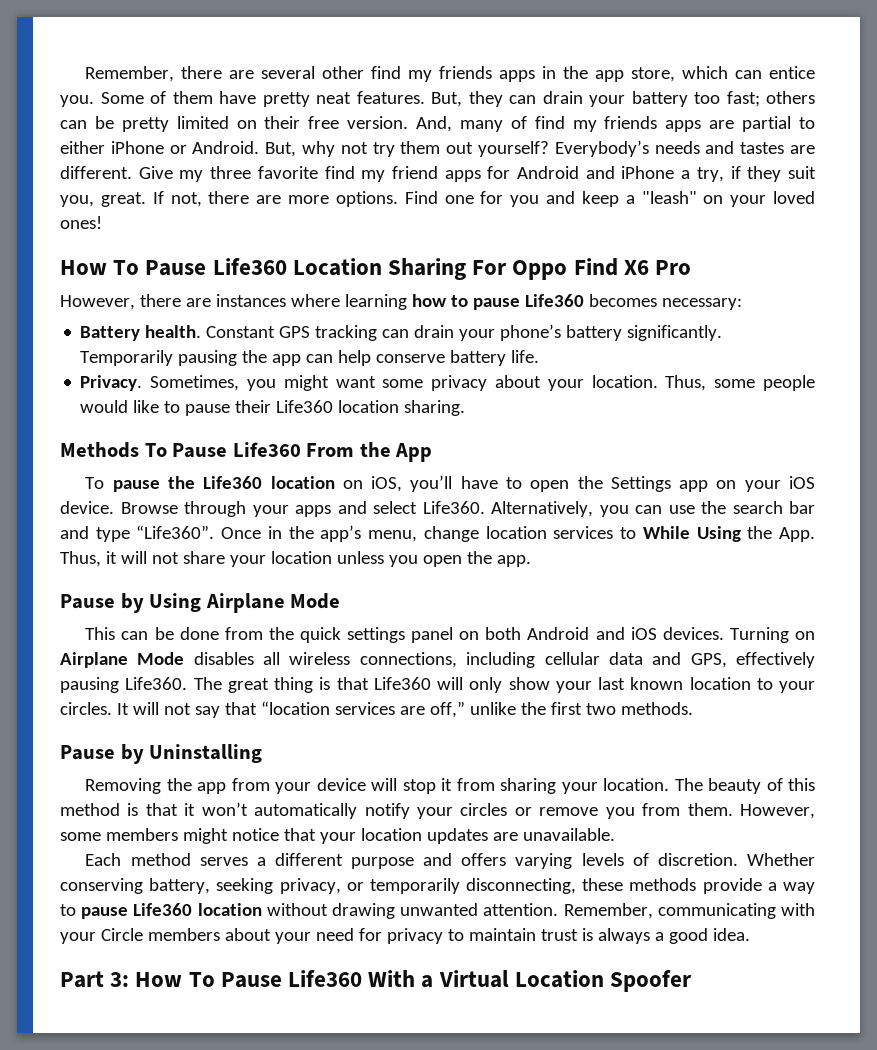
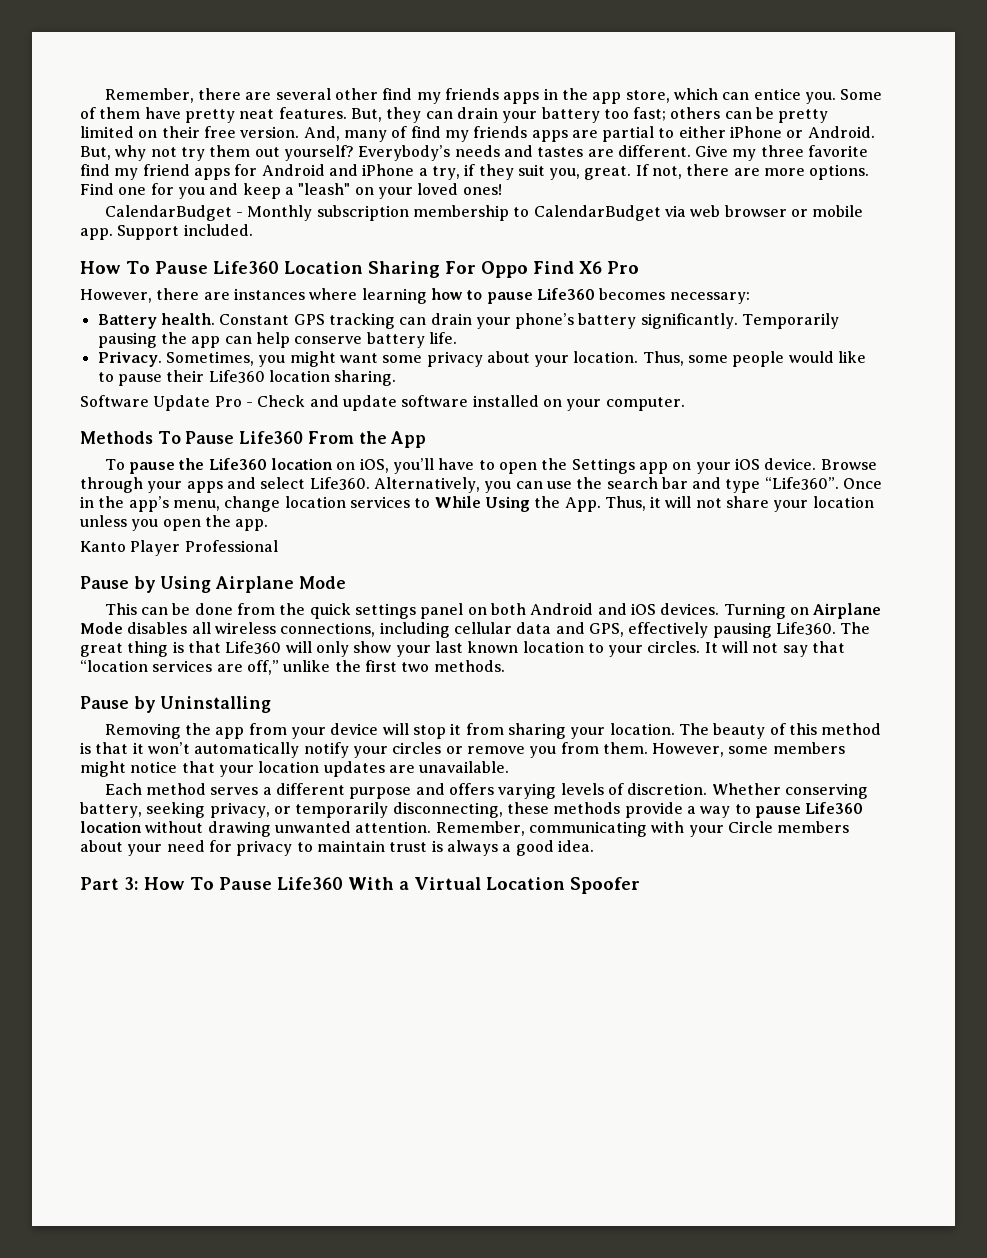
+ CalendarBudget - Monthly subscription membership to CalendarBudget via web browser or mobile app. Support included.
+ Software Update Pro - Check and update software installed on your computer.
+ Kanto Player Professional

